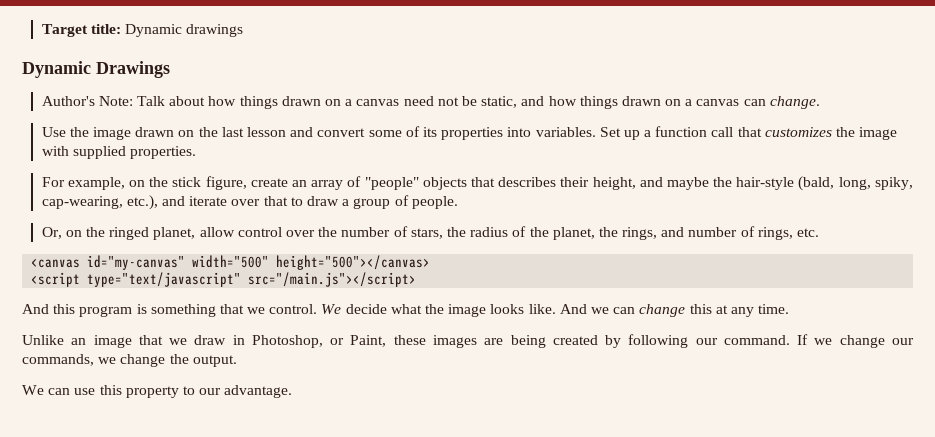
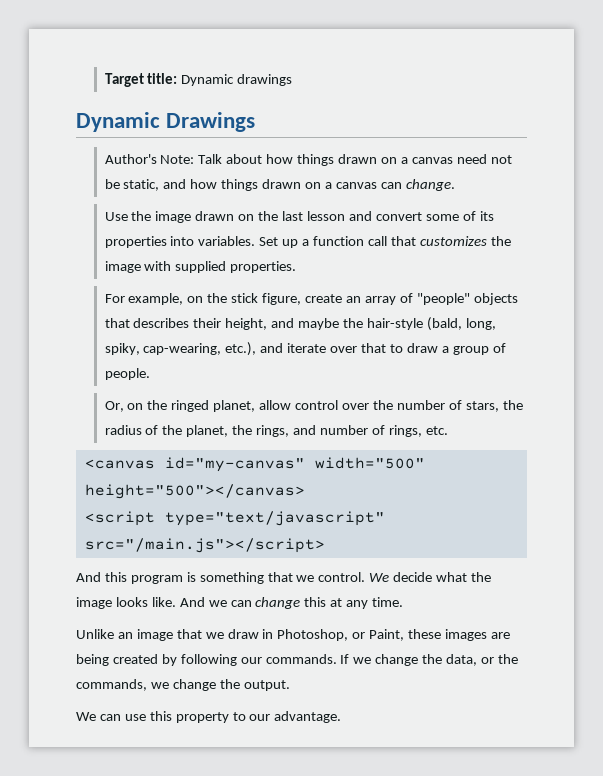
- Unlike an image that we draw in Photoshop, or Paint, these images are being created by following our command.
+ Unlike an image that we draw in Photoshop, or Paint, these images are being created by following our commands.
- If we change our commands, we change the output.
+ If we change the data, or the commands, we change the output.

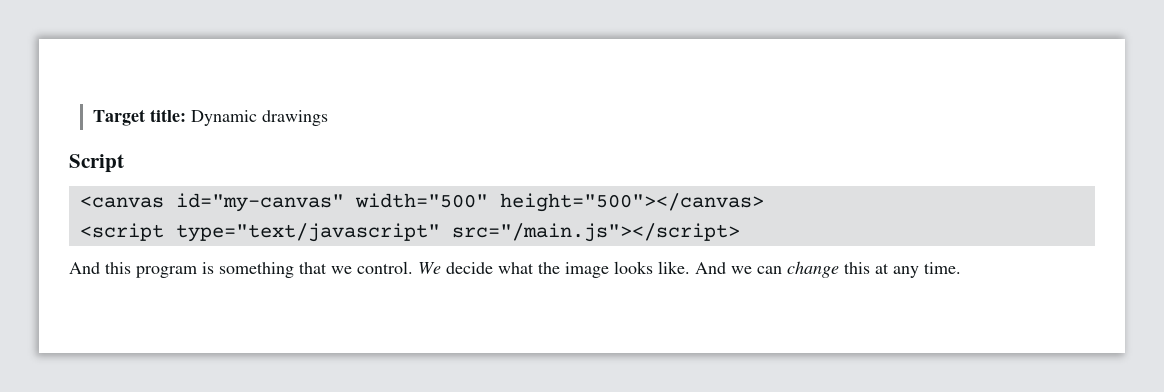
- Dynamic Drawings
- Author's Note: Talk about how things drawn on a canvas need not be static, and how things drawn on a canvas can change.
- Use the image drawn on the last lesson and convert some of its properties into variables. Set up a function call that customizes the image with supplied properties.
- For example, on the stick figure, create an array of "people" objects that describes their height, and maybe the hair-style (bald, long, spiky, cap-wearing, etc.), and iterate over that to draw a group of people.
- Or, on the ringed planet, allow control over the number of stars, the radius of the planet, the rings, and number of rings, etc.
+ Script
- Unlike an image that we draw in Photoshop, or Paint, these images are being created by following our commands. If we change the data, or the commands, we change the output.
- We can use this property to our advantage.

